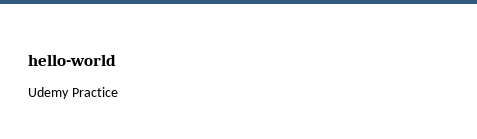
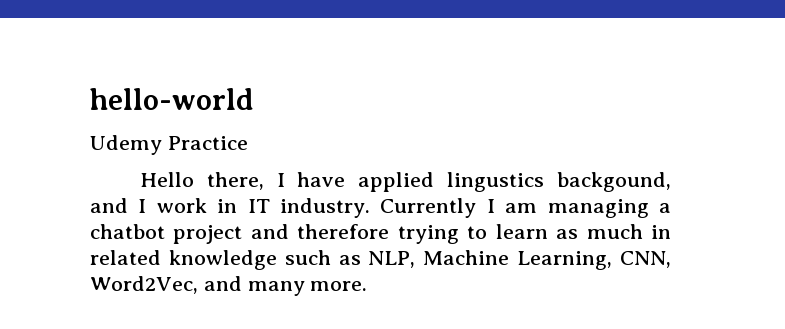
+ Hello there, I have applied lingustics backgound, and I work in IT industry. Currently I am managing a chatbot project and therefore trying to learn as much in related knowledge such as NLP, Machine Learning, CNN, Word2Vec, and many more.

